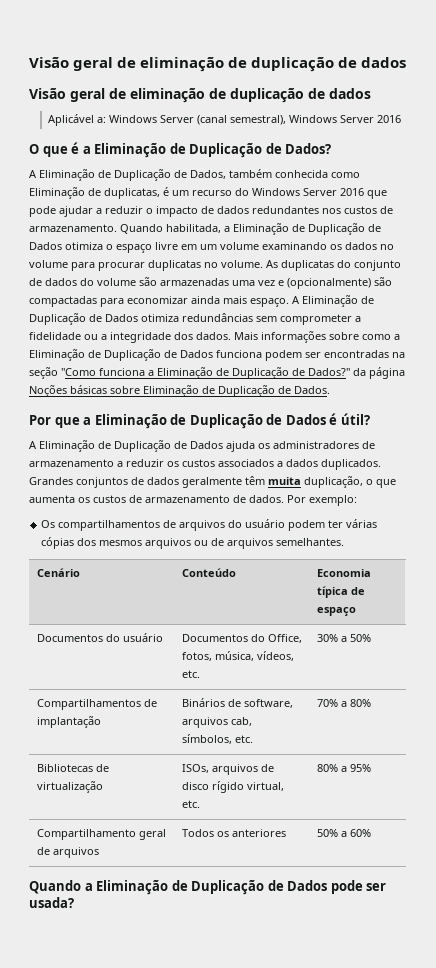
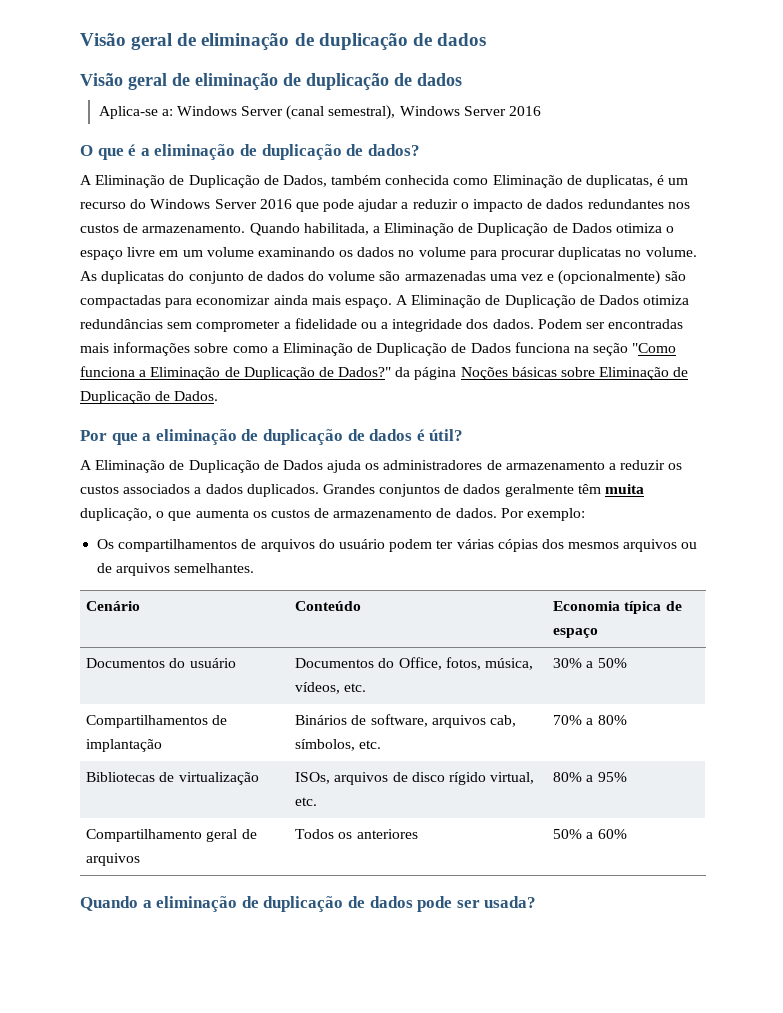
- Aplicável a: Windows Server (canal semestral), Windows Server 2016
+ Aplica-se a: Windows Server (canal semestral), Windows Server 2016
- O que é a Eliminação de Duplicação de Dados?
+ O que é a eliminação de duplicação de dados?
- Mais informações sobre como a Eliminação de Duplicação de Dados funciona podem ser encontradas na seção "Como funciona a Eliminação de Duplicação de Dados?" da página Noções básicas sobre Eliminação de Duplicação de Dados.
+ Podem ser encontradas mais informações sobre como a Eliminação de Duplicação de Dados funciona na seção "Como funciona a Eliminação de Duplicação de Dados?" da página Noções básicas sobre Eliminação de Duplicação de Dados.
- Por que a Eliminação de Duplicação de Dados é útil?
+ Por que a eliminação de duplicação de dados é útil?
- Quando a Eliminação de Duplicação de Dados pode ser usada?
+ Quando a eliminação de duplicação de dados pode ser usada?

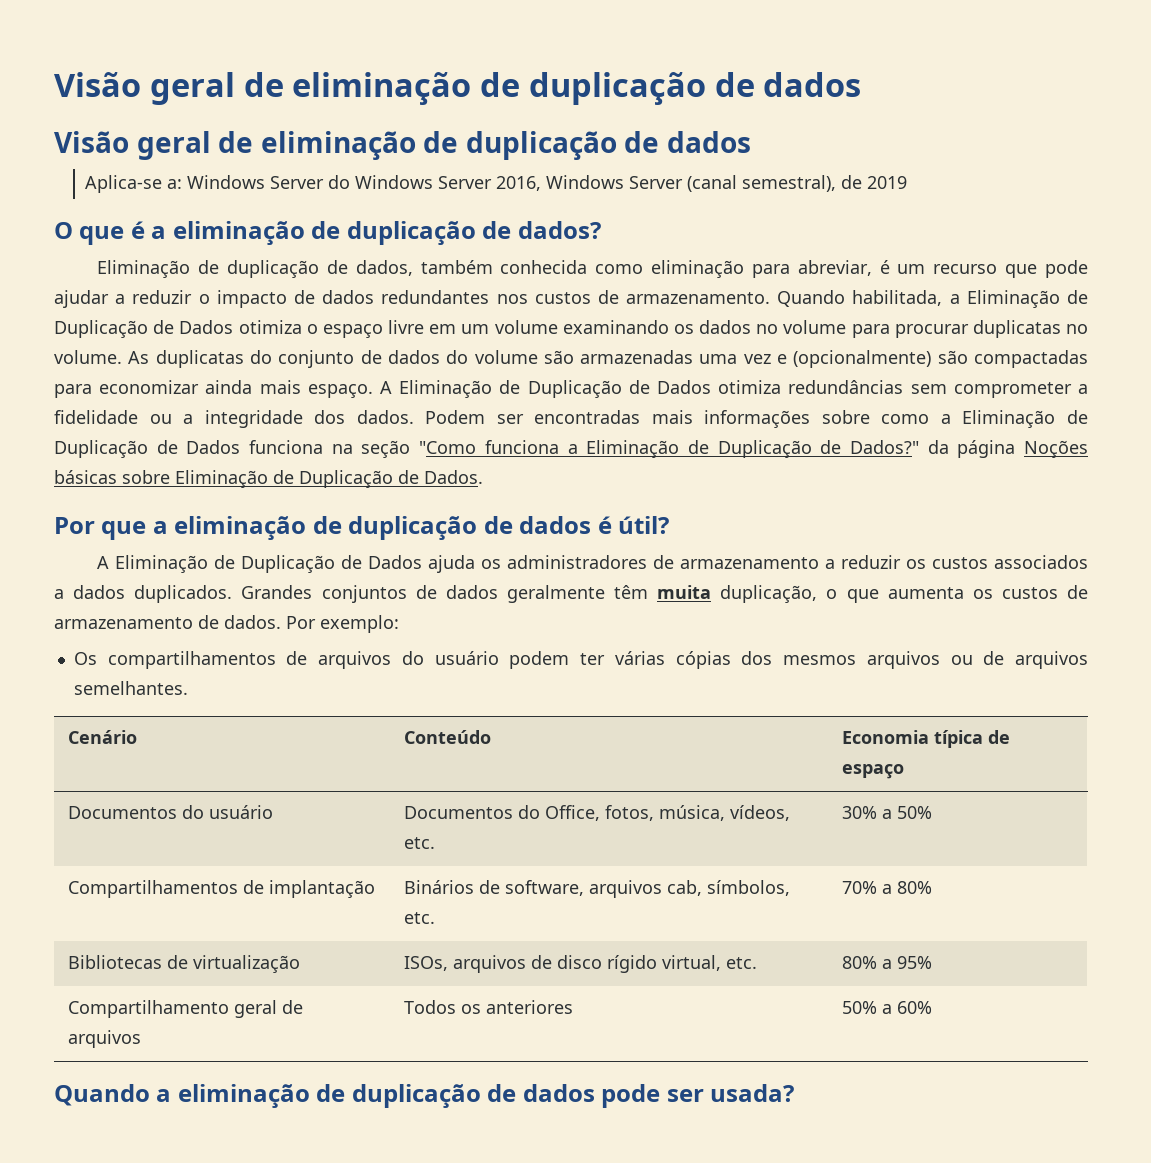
- Aplica-se a: Windows Server (canal semestral), Windows Server 2016
+ Aplica-se a: Windows Server do Windows Server 2016, Windows Server (canal semestral), de 2019
- A Eliminação de Duplicação de Dados, também conhecida como Eliminação de duplicatas, é um recurso do Windows Server 2016 que pode ajudar a reduzir o impacto de dados redundantes nos custos de armazenamento.
+ Eliminação de duplicação de dados, também conhecida como eliminação para abreviar, é um recurso que pode ajudar a reduzir o impacto de dados redundantes nos custos de armazenamento.

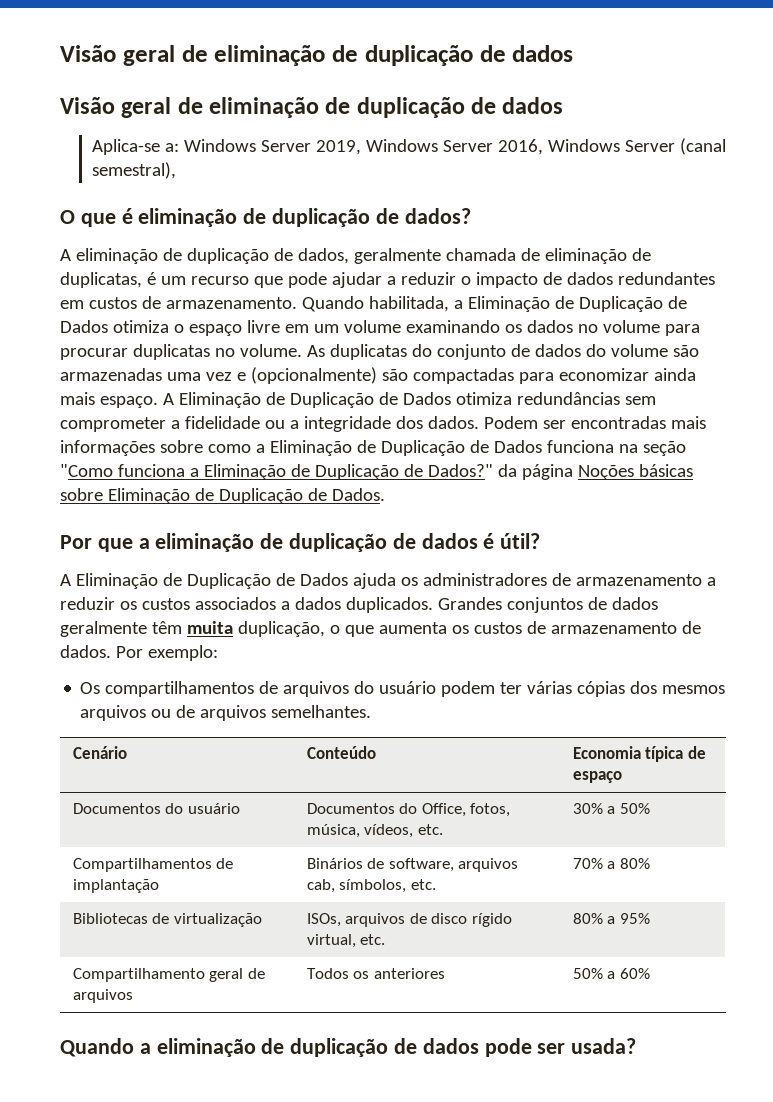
- Aplica-se a: Windows Server do Windows Server 2016, Windows Server (canal semestral), de 2019
+ Aplica-se a: Windows Server 2019, Windows Server 2016, Windows Server (canal semestral),
- O que é a eliminação de duplicação de dados?
+ O que é eliminação de duplicação de dados?
- Eliminação de duplicação de dados, também conhecida como eliminação para abreviar, é um recurso que pode ajudar a reduzir o impacto de dados redundantes nos custos de armazenamento.
+ A eliminação de duplicação de dados, geralmente chamada de eliminação de duplicatas, é um recurso que pode ajudar a reduzir o impacto de dados redundantes em custos de armazenamento.

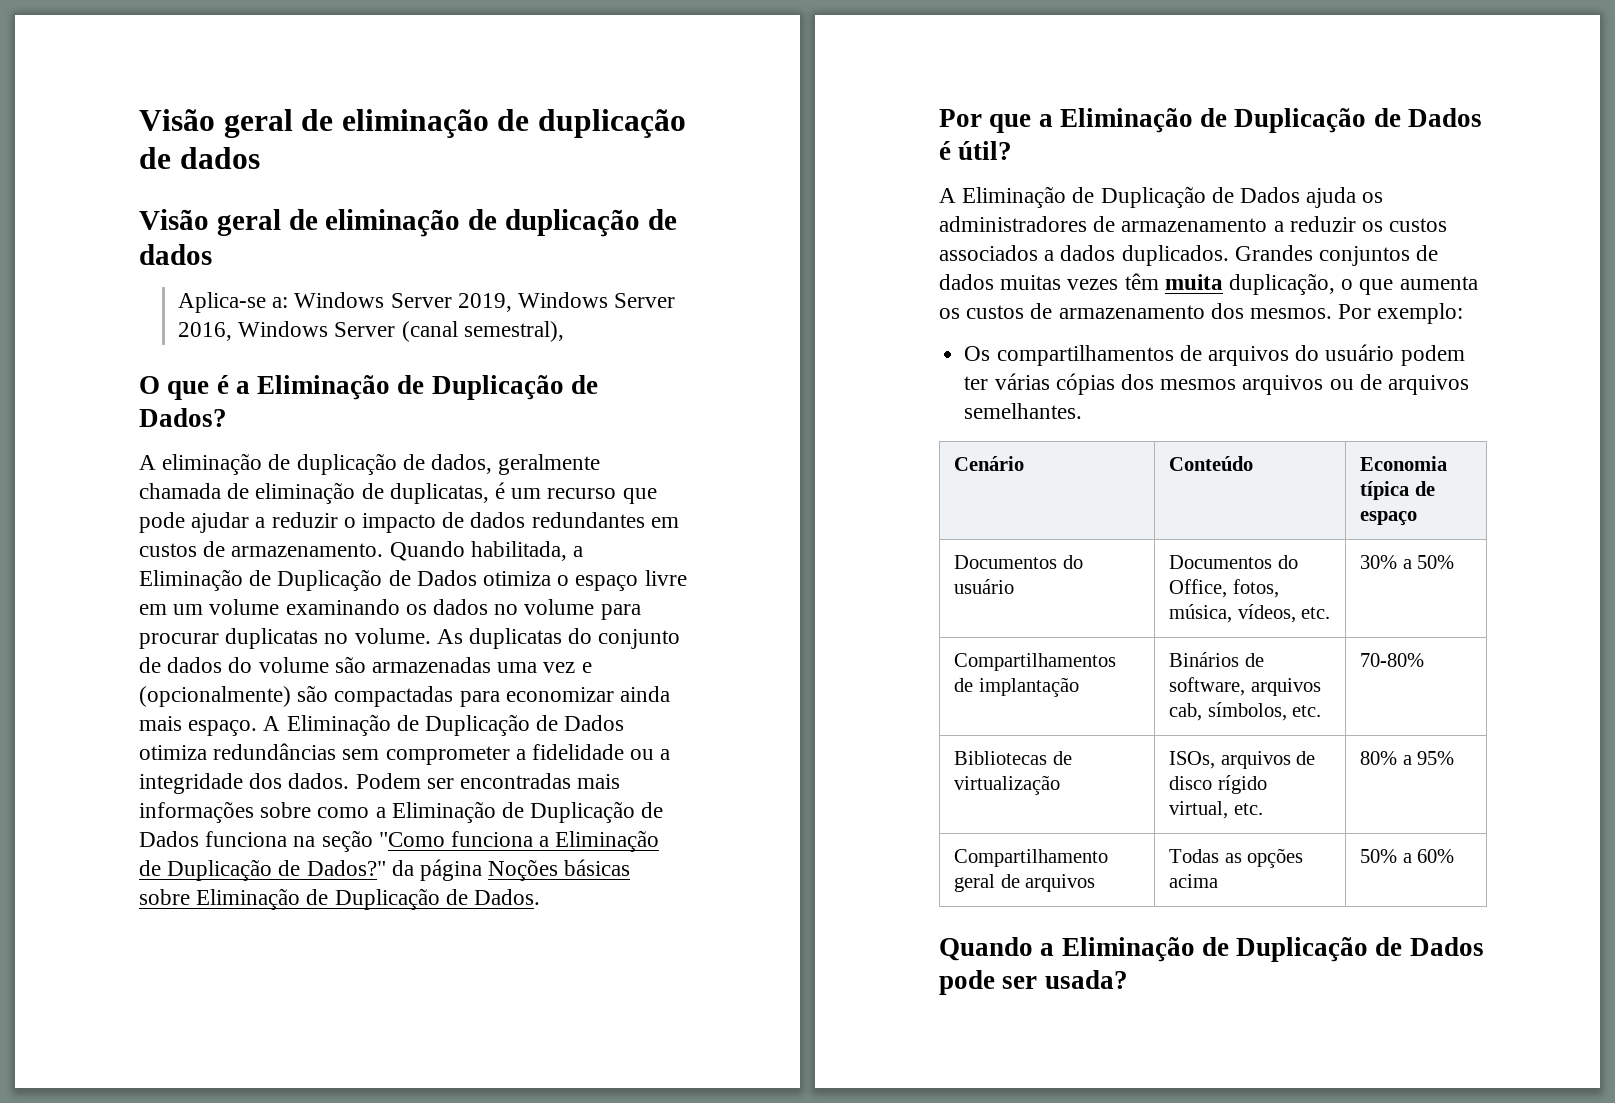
- O que é eliminação de duplicação de dados?
+ O que é a Eliminação de Duplicação de Dados?
- Por que a eliminação de duplicação de dados é útil?
+ Por que a Eliminação de Duplicação de Dados é útil?
- Grandes conjuntos de dados geralmente têm muita duplicação, o que aumenta os custos de armazenamento de dados.
+ Grandes conjuntos de dados muitas vezes têm muita duplicação, o que aumenta os custos de armazenamento dos mesmos.
- Compartilhamentos de implantação | Binários de software, arquivos cab, símbolos, etc. | 70% a 80%
+ Compartilhamentos de implantação | Binários de software, arquivos cab, símbolos, etc. | 70-80%
- Compartilhamento geral de arquivos | Todos os anteriores | 50% a 60%
+ Compartilhamento geral de arquivos | Todas as opções acima | 50% a 60%
- Quando a eliminação de duplicação de dados pode ser usada?
+ Quando a Eliminação de Duplicação de Dados pode ser usada?

